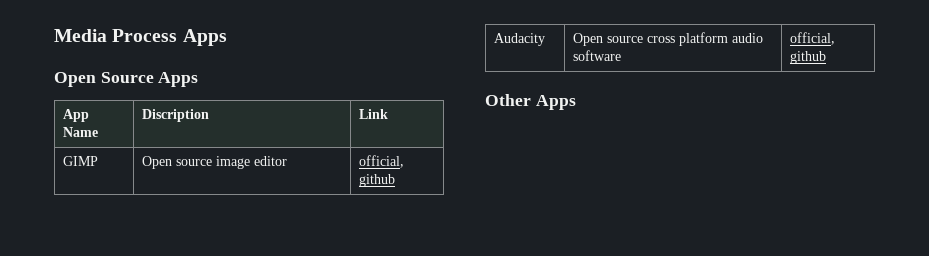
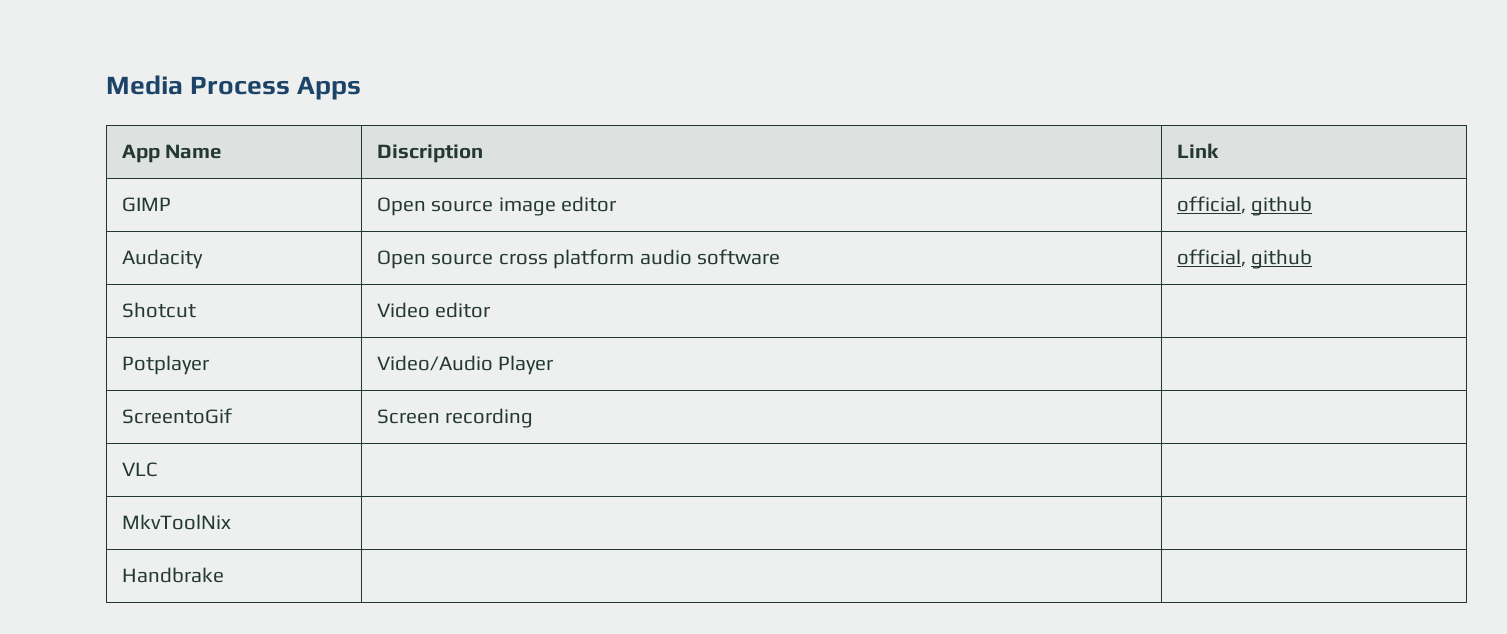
- Open Source Apps
- Other Apps
+ Shotcut | Video editor |
+ Potplayer | Video/Audio Player |
+ ScreentoGif | Screen recording |
+ VLC | |
+ MkvToolNix | |
+ Handbrake | |

